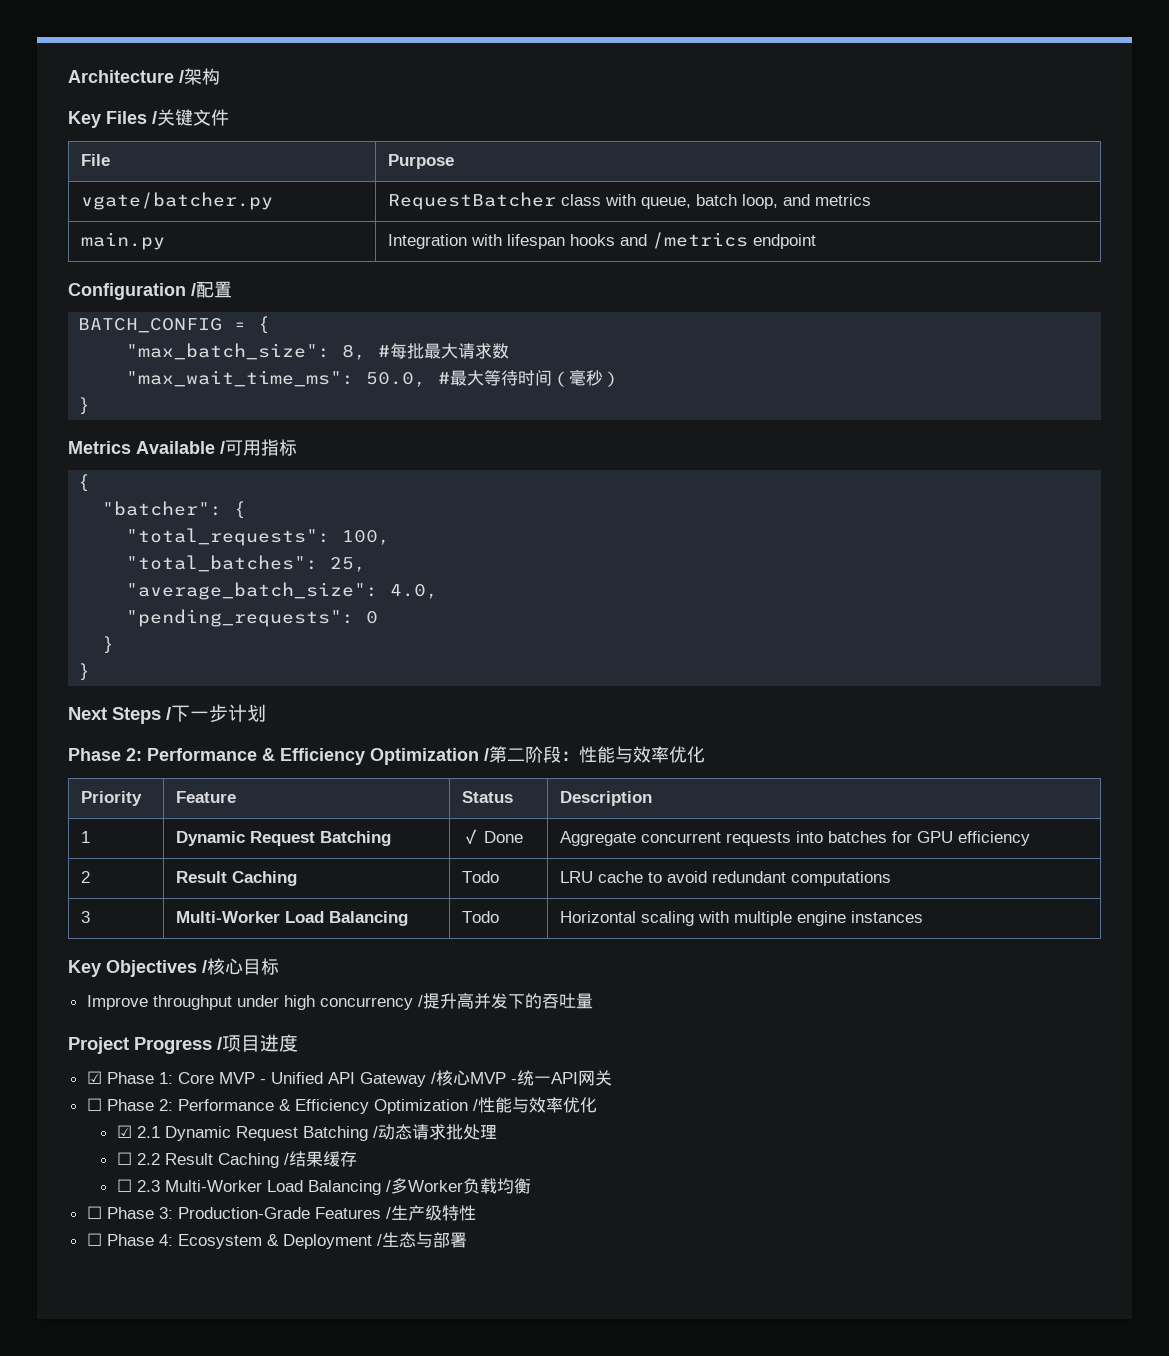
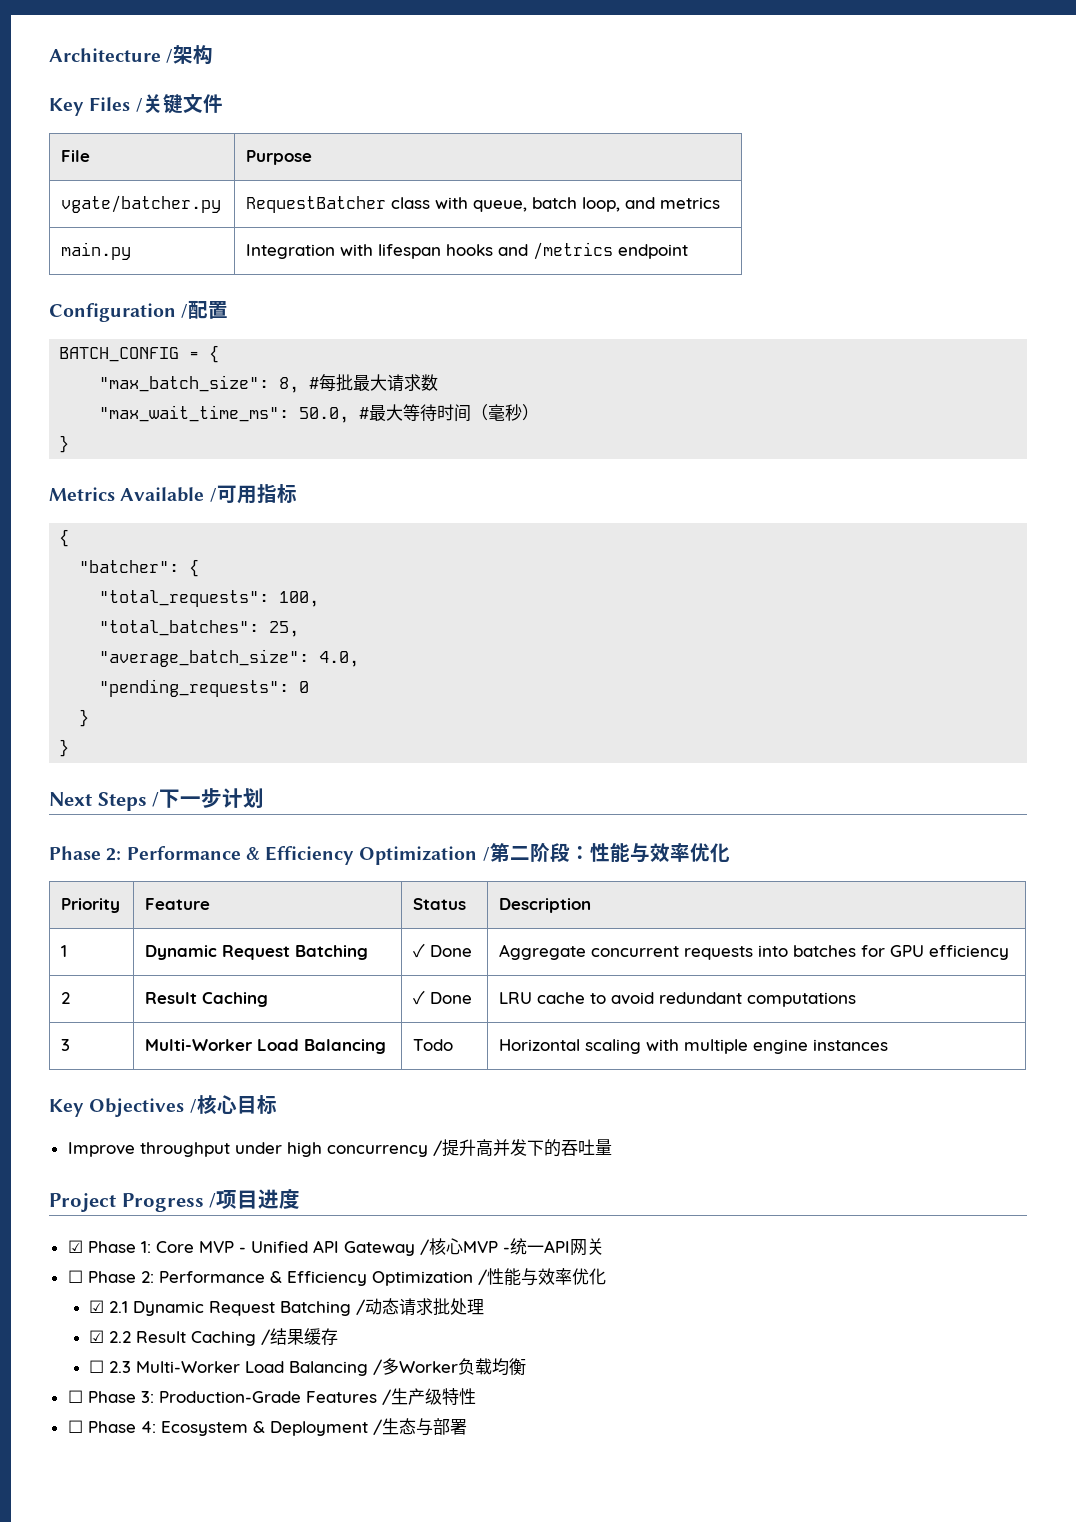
- 2 | Result Caching | Todo | LRU cache to avoid redundant computations
+ 2 | Result Caching | ✓ Done | LRU cache to avoid redundant computations
- ☐ 2.2 Result Caching /结果缓存
+ ☑ 2.2 Result Caching /结果缓存

